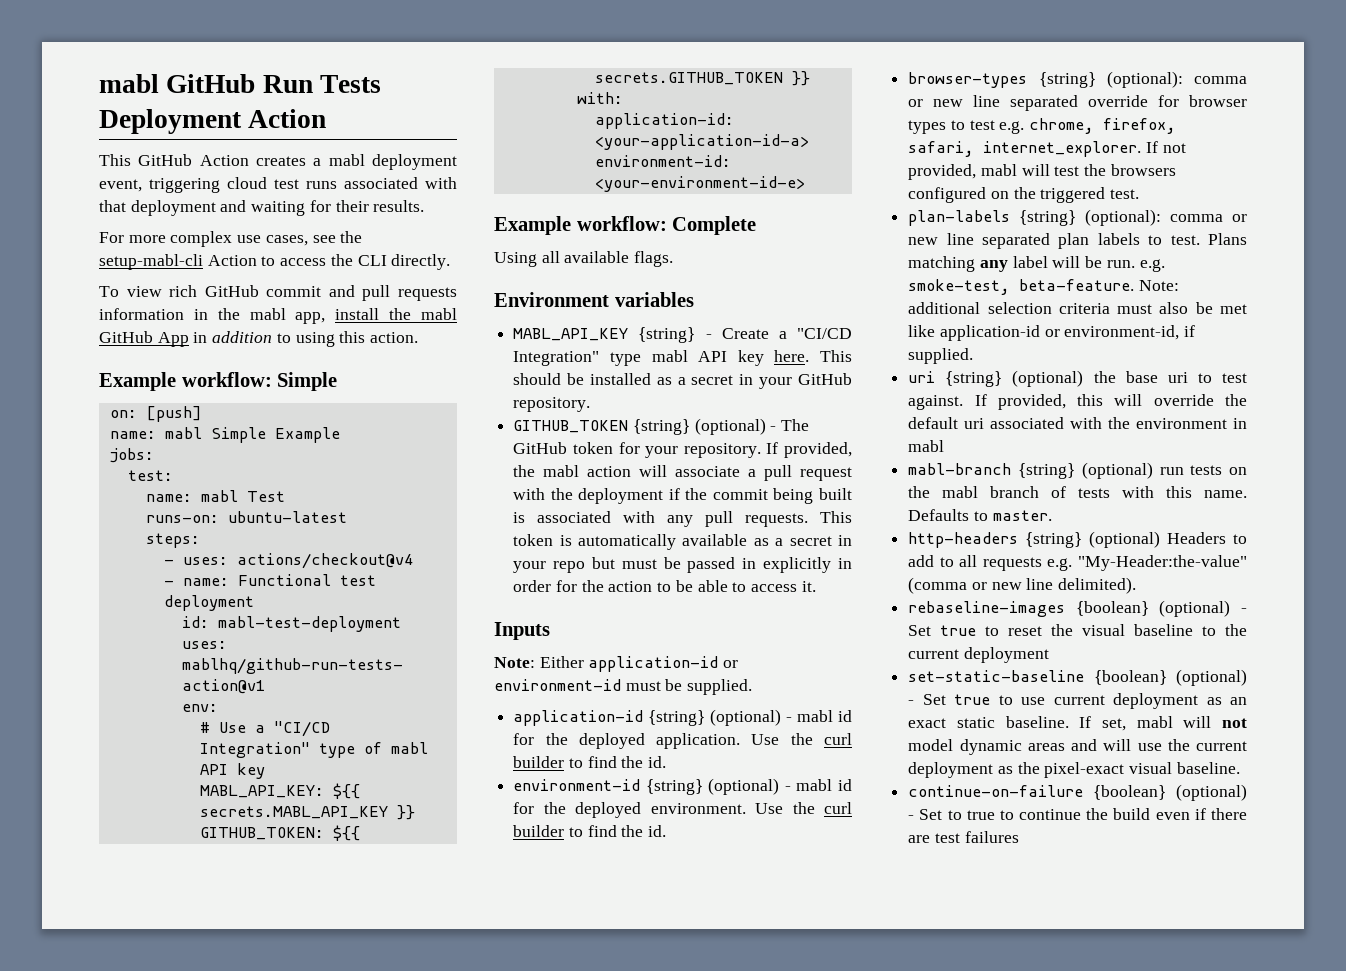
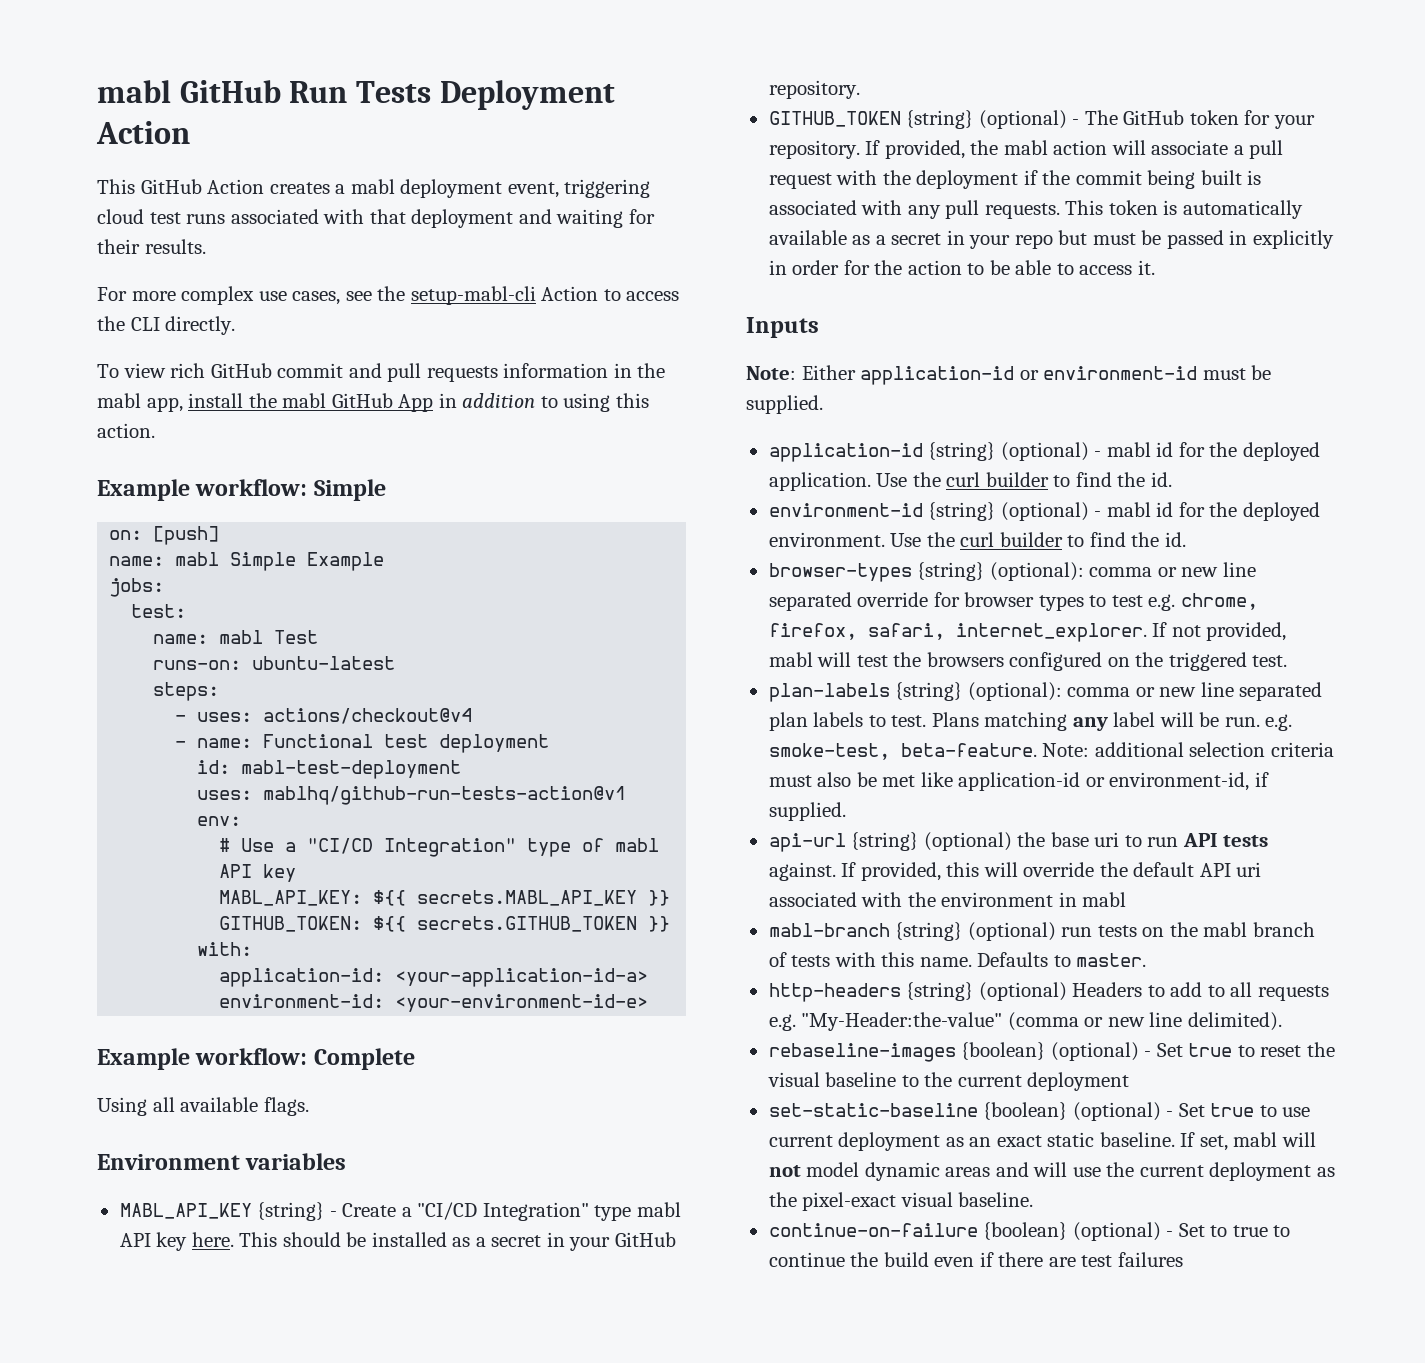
- uri {string} (optional) the base uri to test against.
+ api-url {string} (optional) the base uri to run API tests against.
- If provided, this will override the default uri associated with the environment in mabl
+ If provided, this will override the default API uri associated with the environment in mabl

